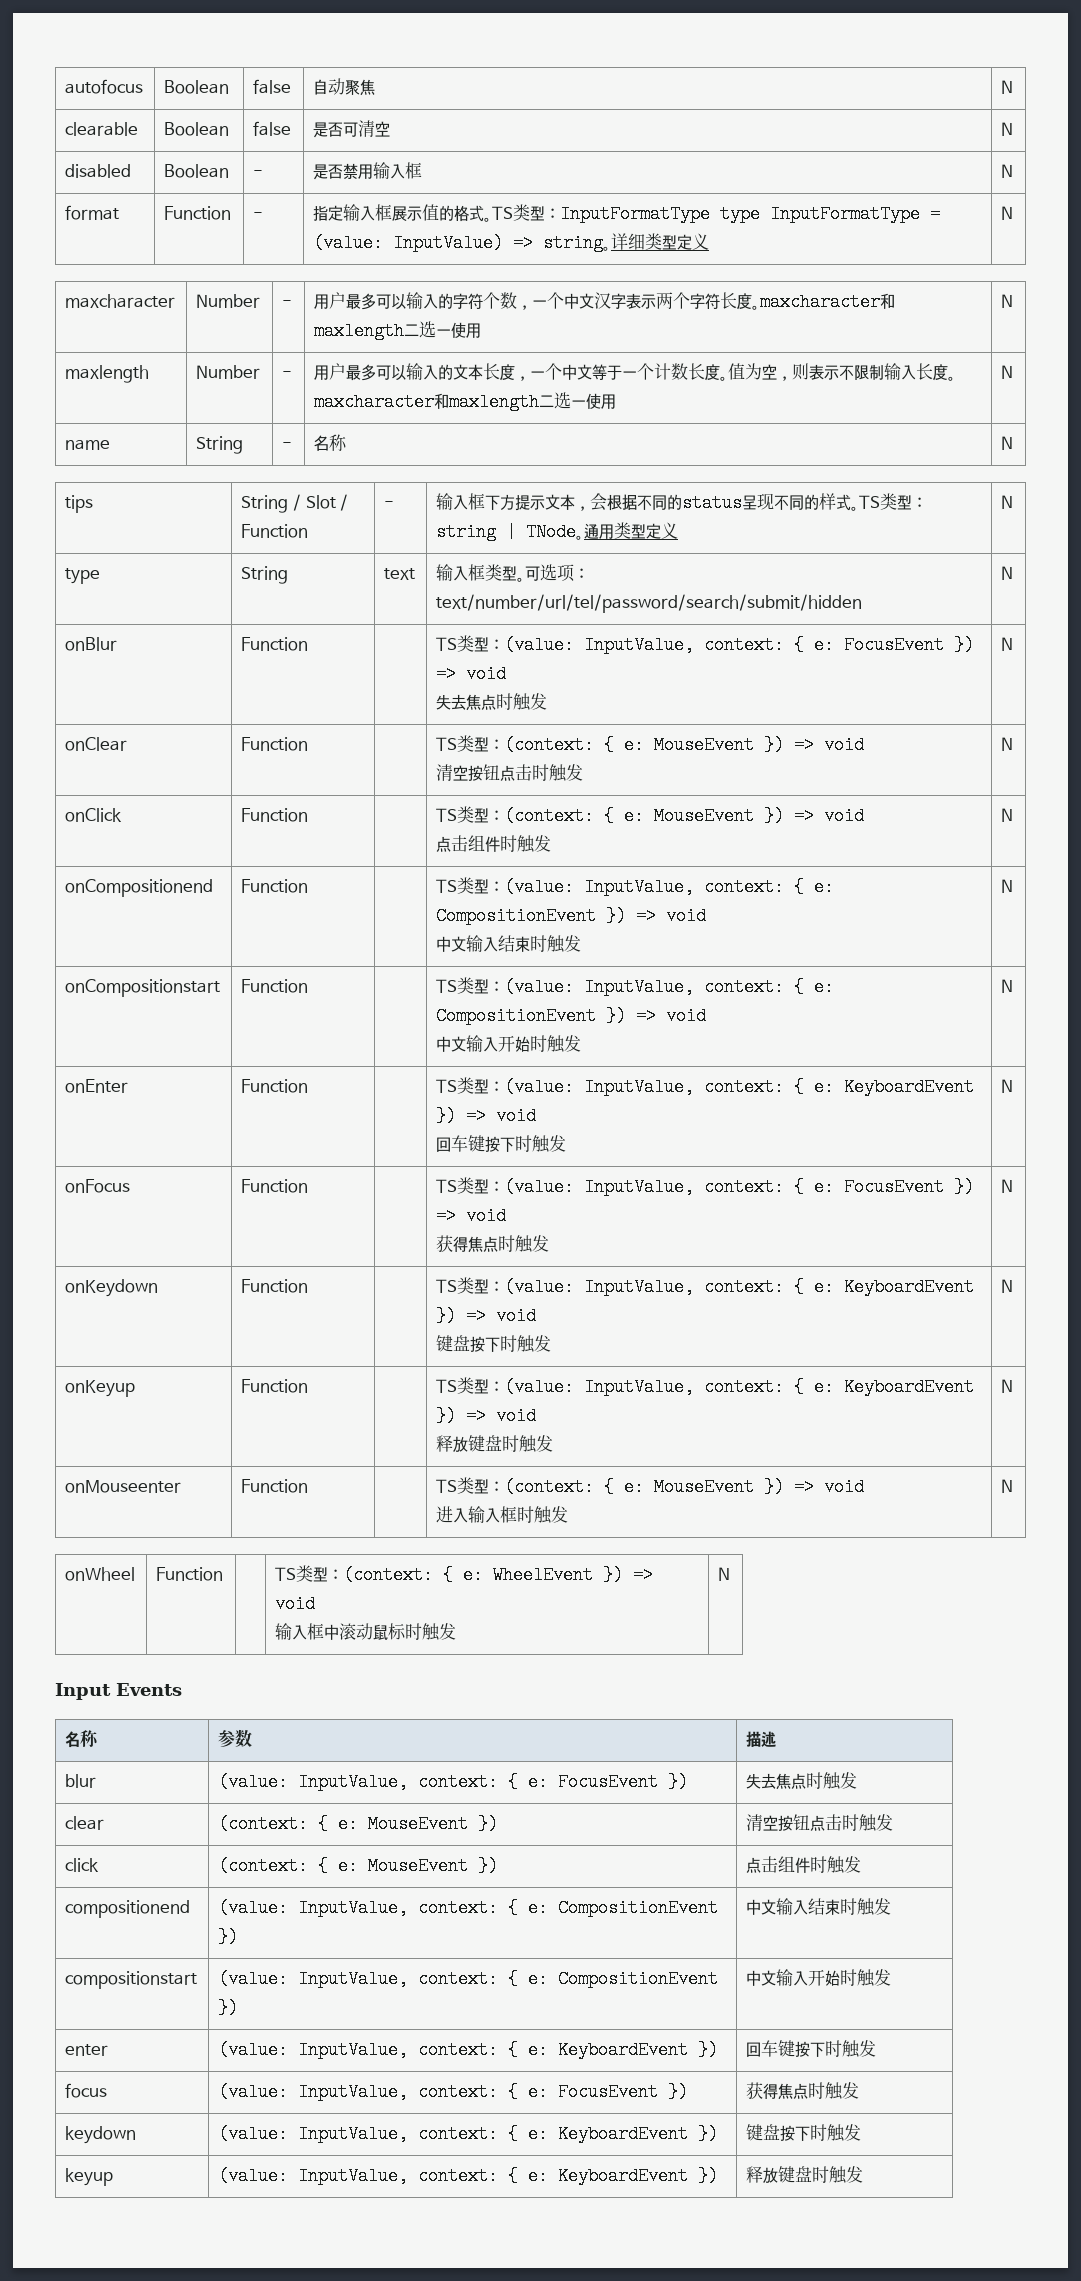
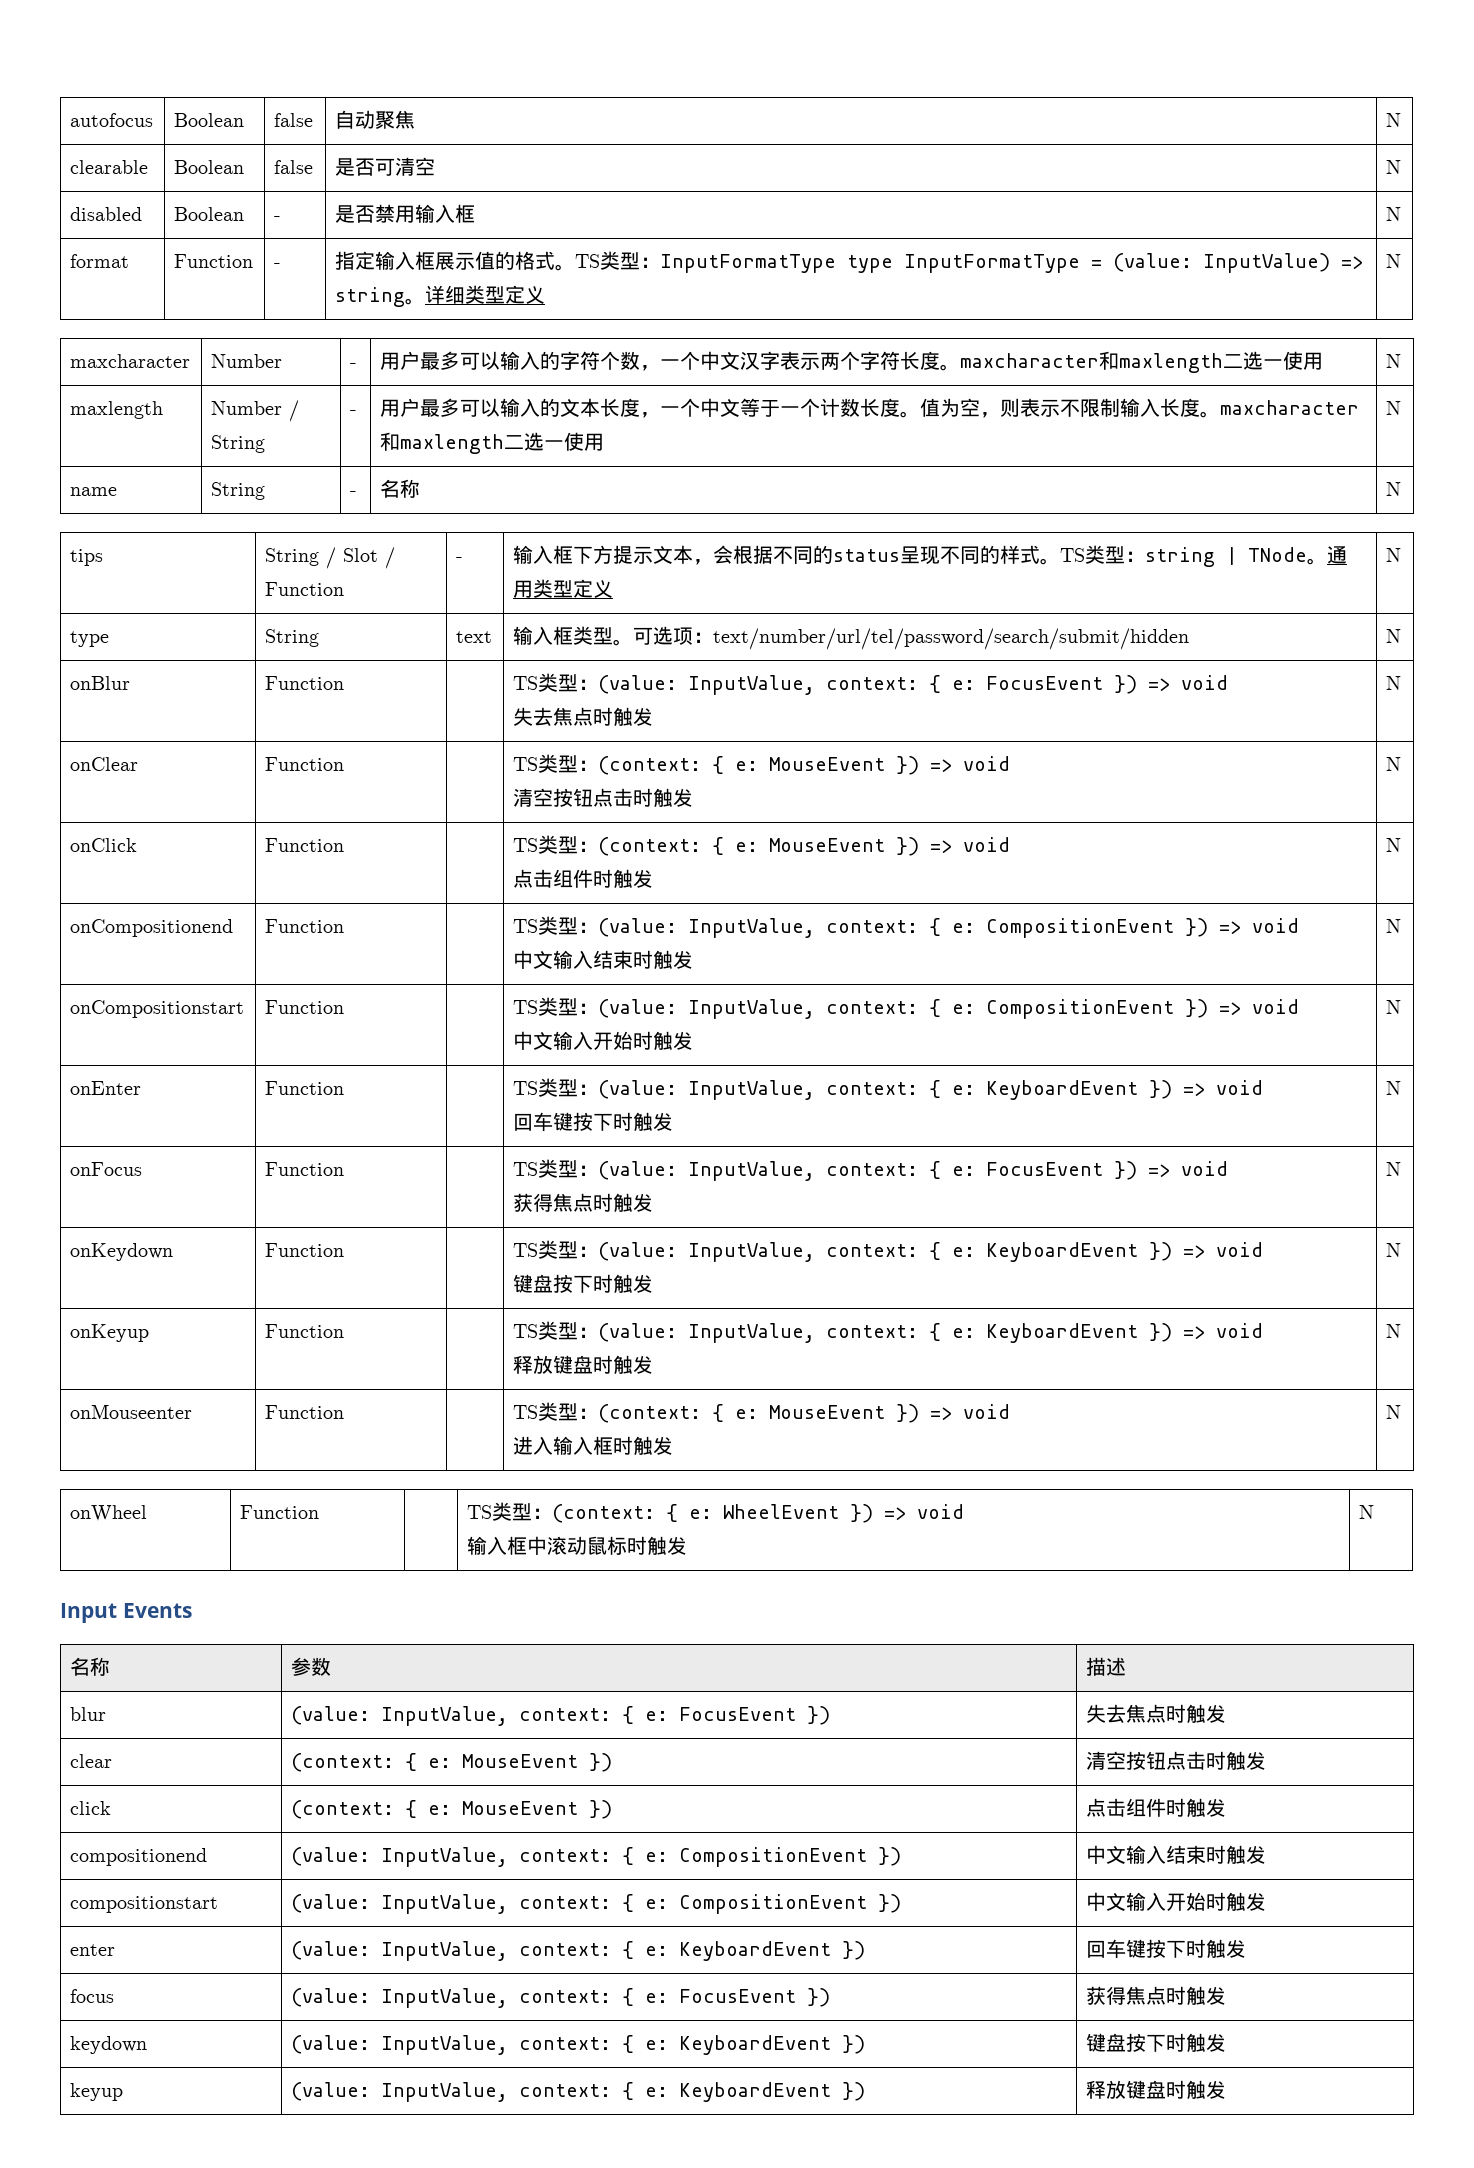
- maxlength | Number | - | 用户最多可以输入的文本长度，一个中文等于一个计数长度。值为空，则表示不限制输入长度。maxcharacter和maxlength二选一使用 | N
+ maxlength | Number / String | - | 用户最多可以输入的文本长度，一个中文等于一个计数长度。值为空，则表示不限制输入长度。maxcharacter和maxlength二选一使用 | N

